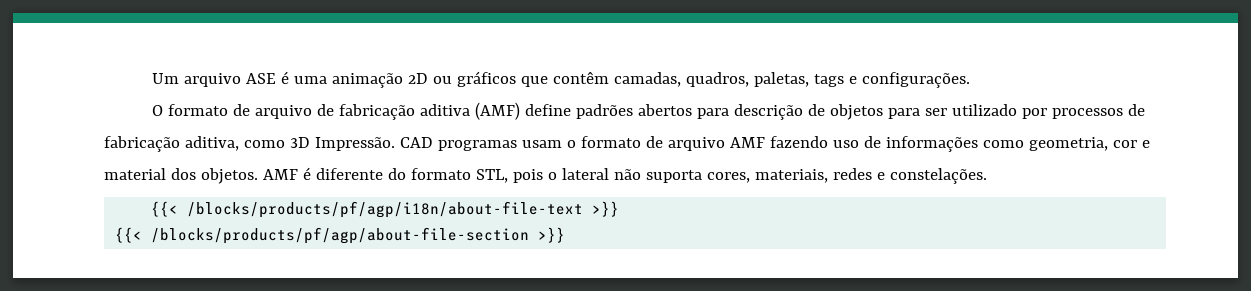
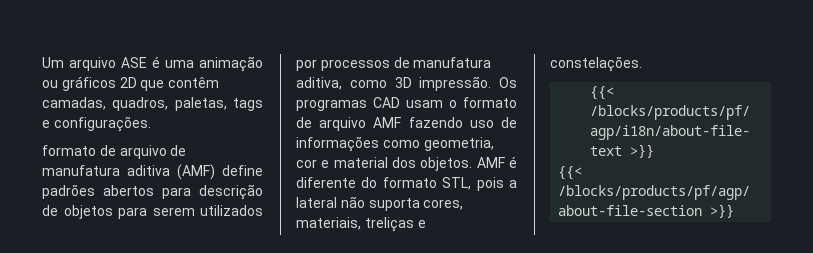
- Um arquivo ASE é uma animação 2D ou gráficos que contêm camadas, quadros, paletas, tags e configurações.
+ Um arquivo ASE é uma animação ou gráficos 2D que contêm camadas, quadros, paletas, tags e configurações.
- O formato de arquivo de fabricação aditiva (AMF) define padrões abertos para descrição de objetos para ser utilizado por processos de fabricação aditiva, como 3D Impressão. CAD programas usam o formato de arquivo AMF fazendo uso de informações como geometria, cor e material dos objetos.
+ formato de arquivo de manufatura aditiva (AMF) define padrões abertos para descrição de objetos para serem utilizados por processos de manufatura aditiva, como 3D impressão. Os programas CAD usam o formato de arquivo AMF fazendo uso de informações como geometria, cor e material dos objetos.
- AMF é diferente do formato STL, pois o lateral não suporta cores, materiais, redes e constelações.
+ AMF é diferente do formato STL, pois a lateral não suporta cores, materiais, treliças e constelações.

